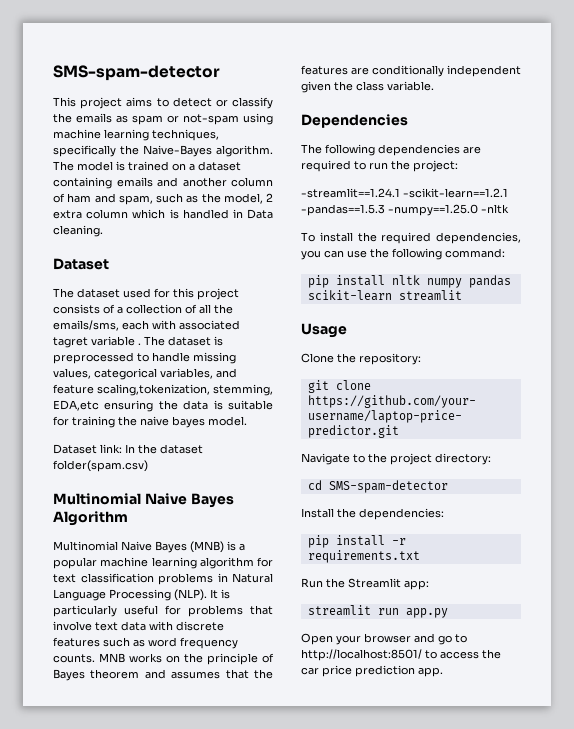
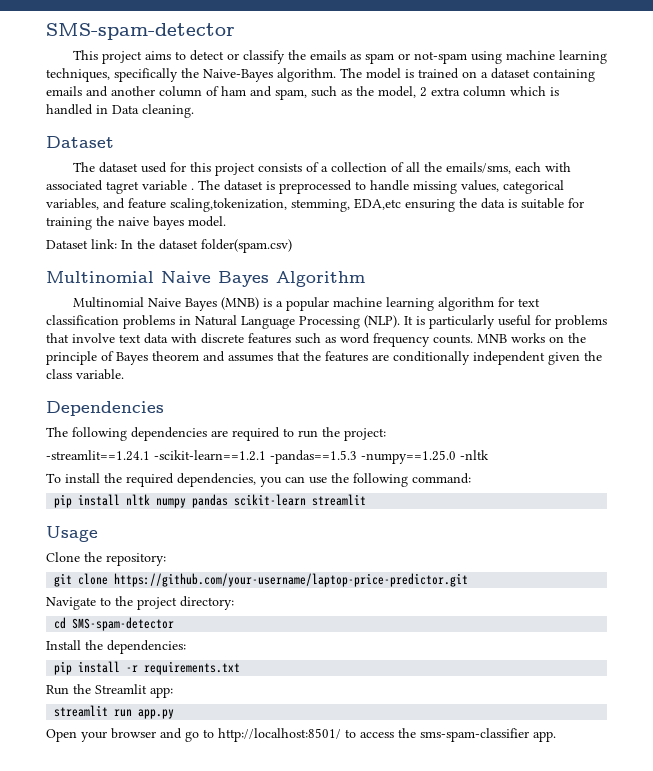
- Open your browser and go to http://localhost:8501/ to access the car price prediction app.
+ Open your browser and go to http://localhost:8501/ to access the sms-spam-classifier app.

